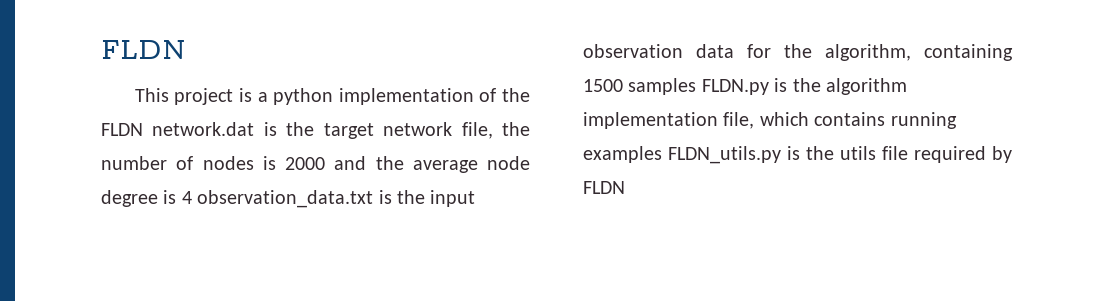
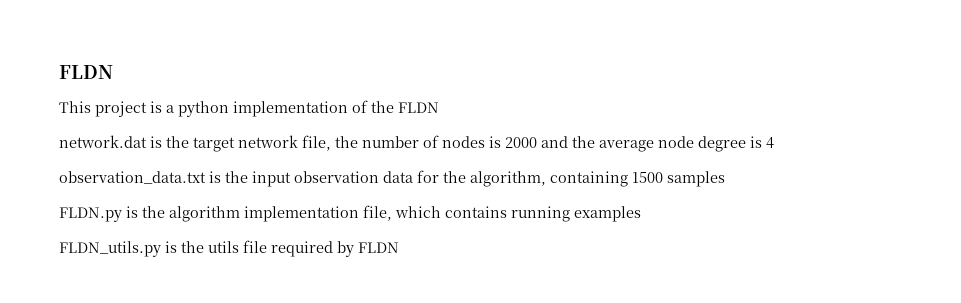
- This project is a python implementation of the FLDN network.dat is the target network file, the number of nodes is 2000 and the average node degree is 4 observation_data.txt is the input observation data for the algorithm, containing 1500 samples FLDN.py is the algorithm implementation file, which contains running examples FLDN_utils.py is the utils file required by FLDN
+ This project is a python implementation of the FLDN
+ network.dat is the target network file, the number of nodes is 2000 and the average node degree is 4
+ observation_data.txt is the input observation data for the algorithm, containing 1500 samples
+ FLDN.py is the algorithm implementation file, which contains running examples
+ FLDN_utils.py is the utils file required by FLDN

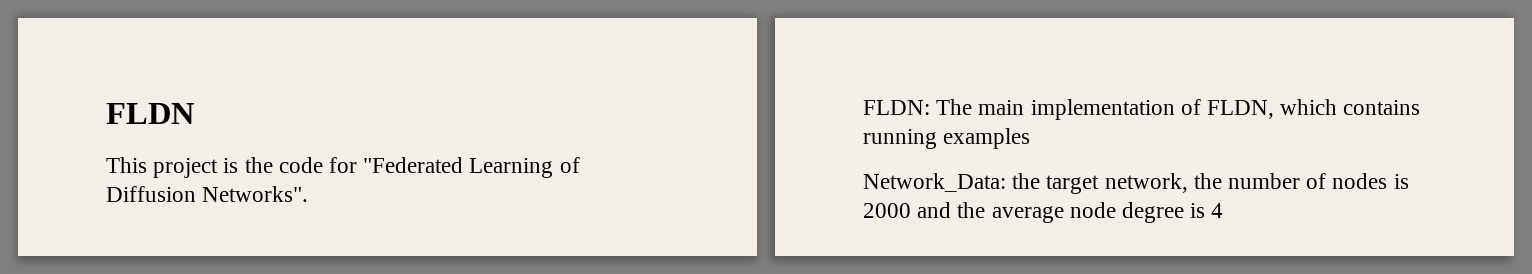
- This project is a python implementation of the FLDN
- network.dat is the target network file, the number of nodes is 2000 and the average node degree is 4
+ This project is the code for "Federated Learning of Diffusion Networks".
+ FLDN: The main implementation of FLDN, which contains running examples
+ Network_Data: the target network, the number of nodes is 2000 and the average node degree is 4
- observation_data.txt is the input observation data for the algorithm, containing 1500 samples
- FLDN.py is the algorithm implementation file, which contains running examples
- FLDN_utils.py is the utils file required by FLDN

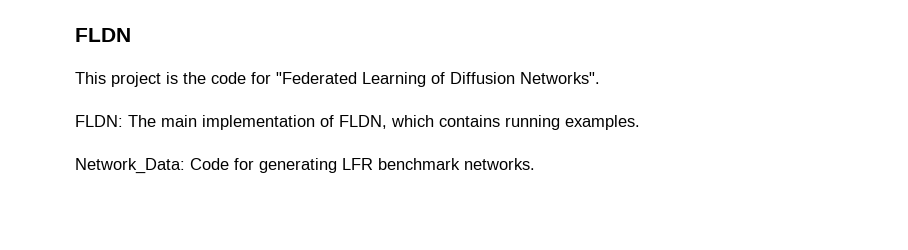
- FLDN: The main implementation of FLDN, which contains running examples
+ FLDN: The main implementation of FLDN, which contains running examples.
- Network_Data: the target network, the number of nodes is 2000 and the average node degree is 4
+ Network_Data: Code for generating LFR benchmark networks.

